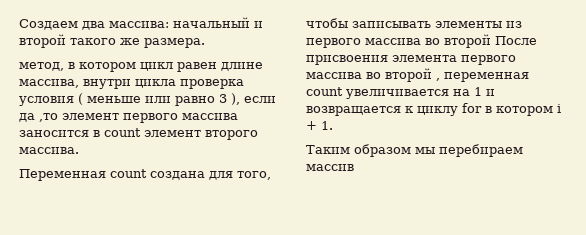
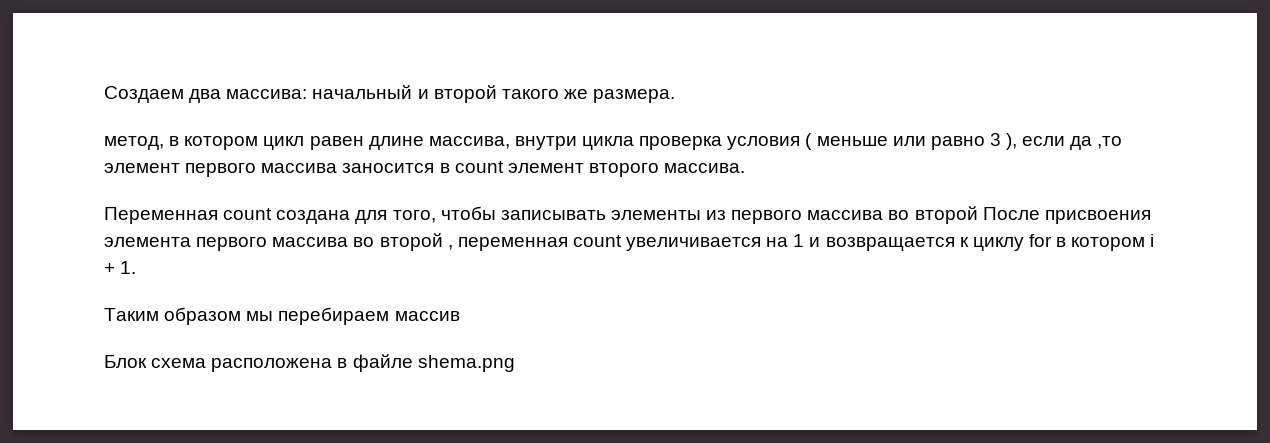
+ Блок схема расположена в файле shema.png

